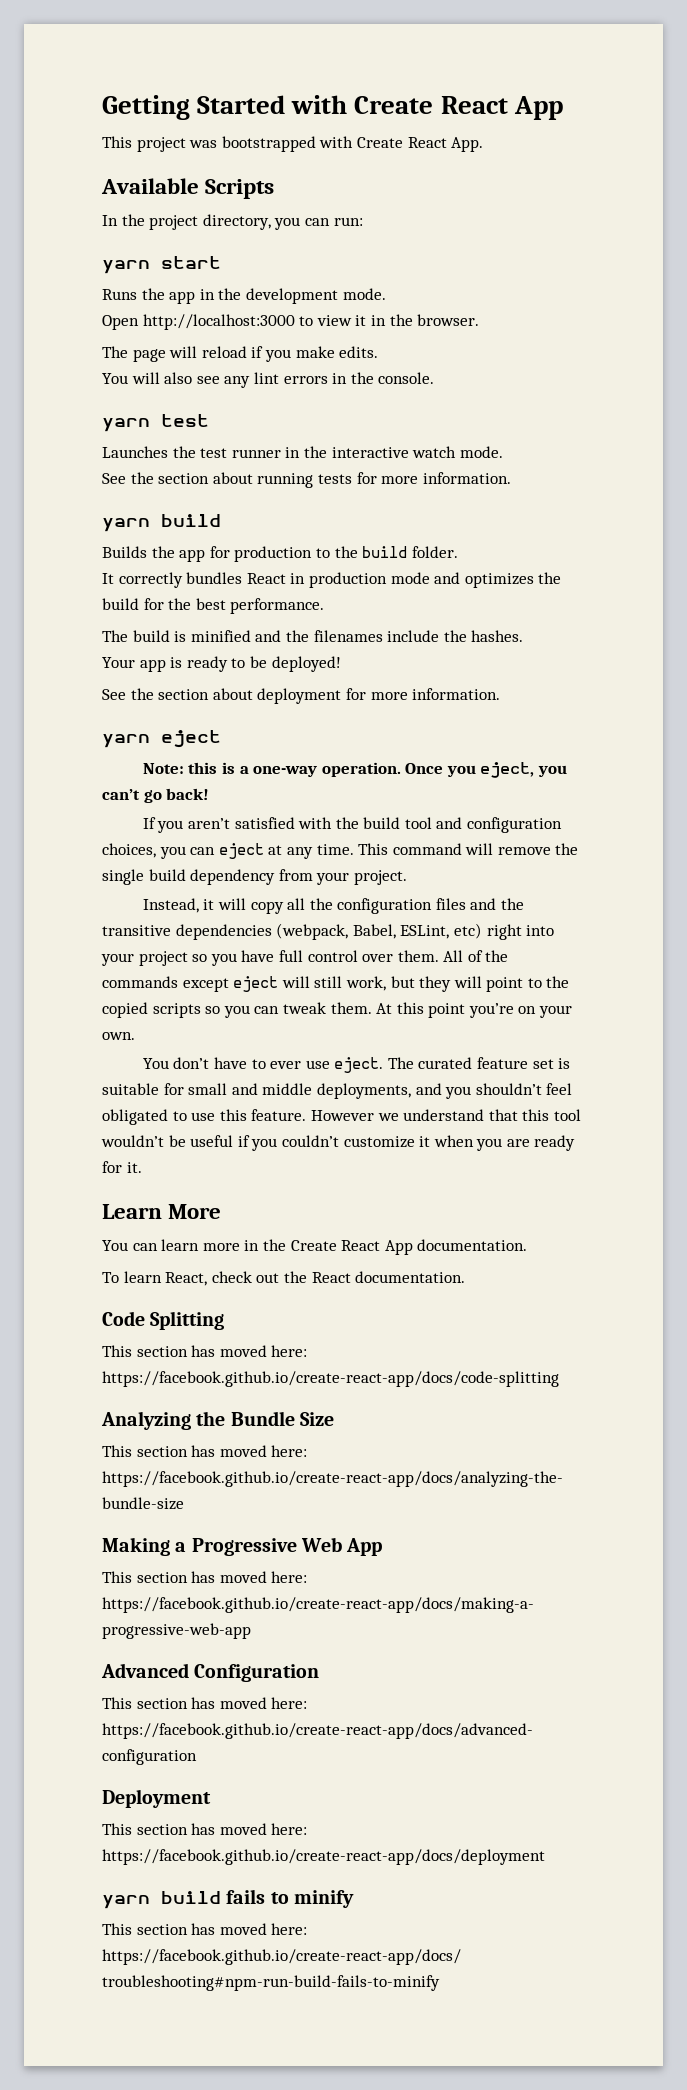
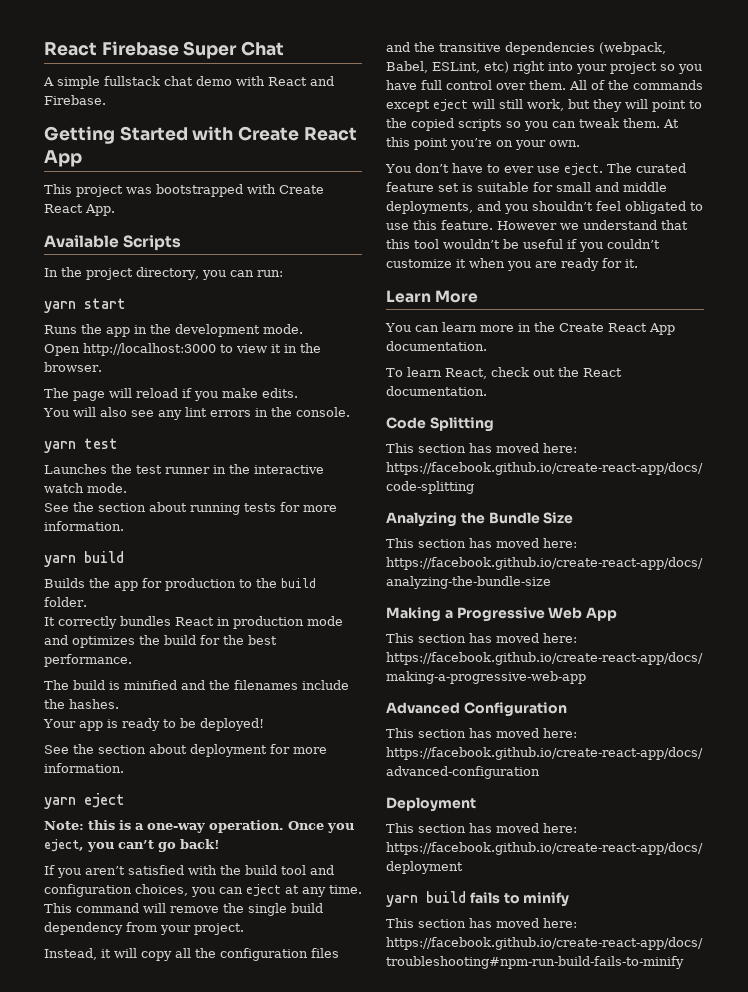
+ React Firebase Super Chat
+ A simple fullstack chat demo with React and Firebase.

